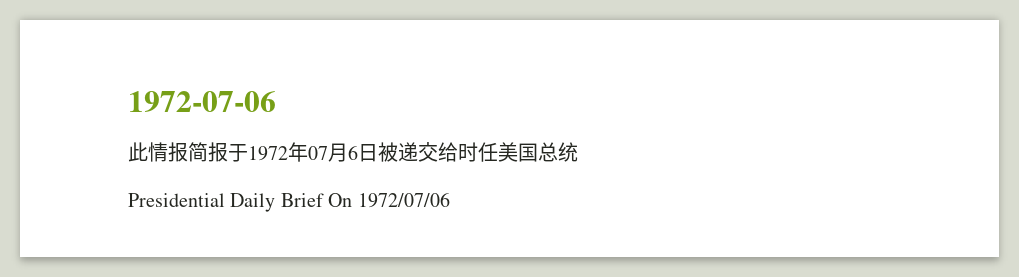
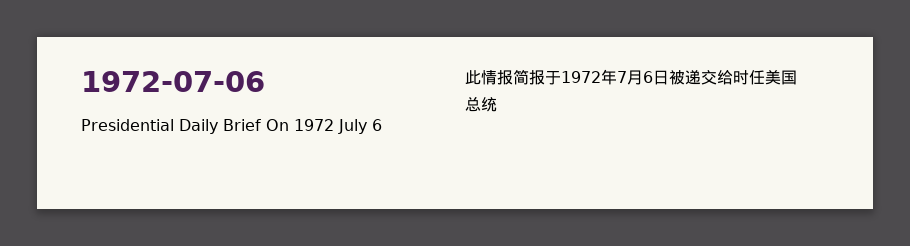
+ Presidential Daily Brief On 1972 July 6
- 此情报简报于1972年07月6日被递交给时任美国总统
+ 此情报简报于1972年7月6日被递交给时任美国总统
- Presidential Daily Brief On 1972/07/06

